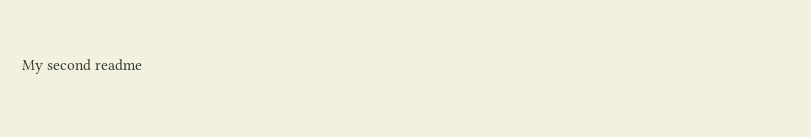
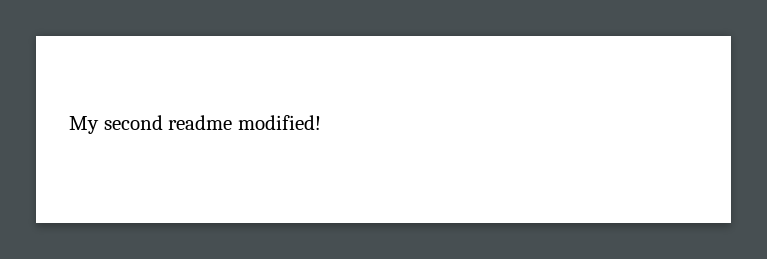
- My second readme
+ My second readme modified!

